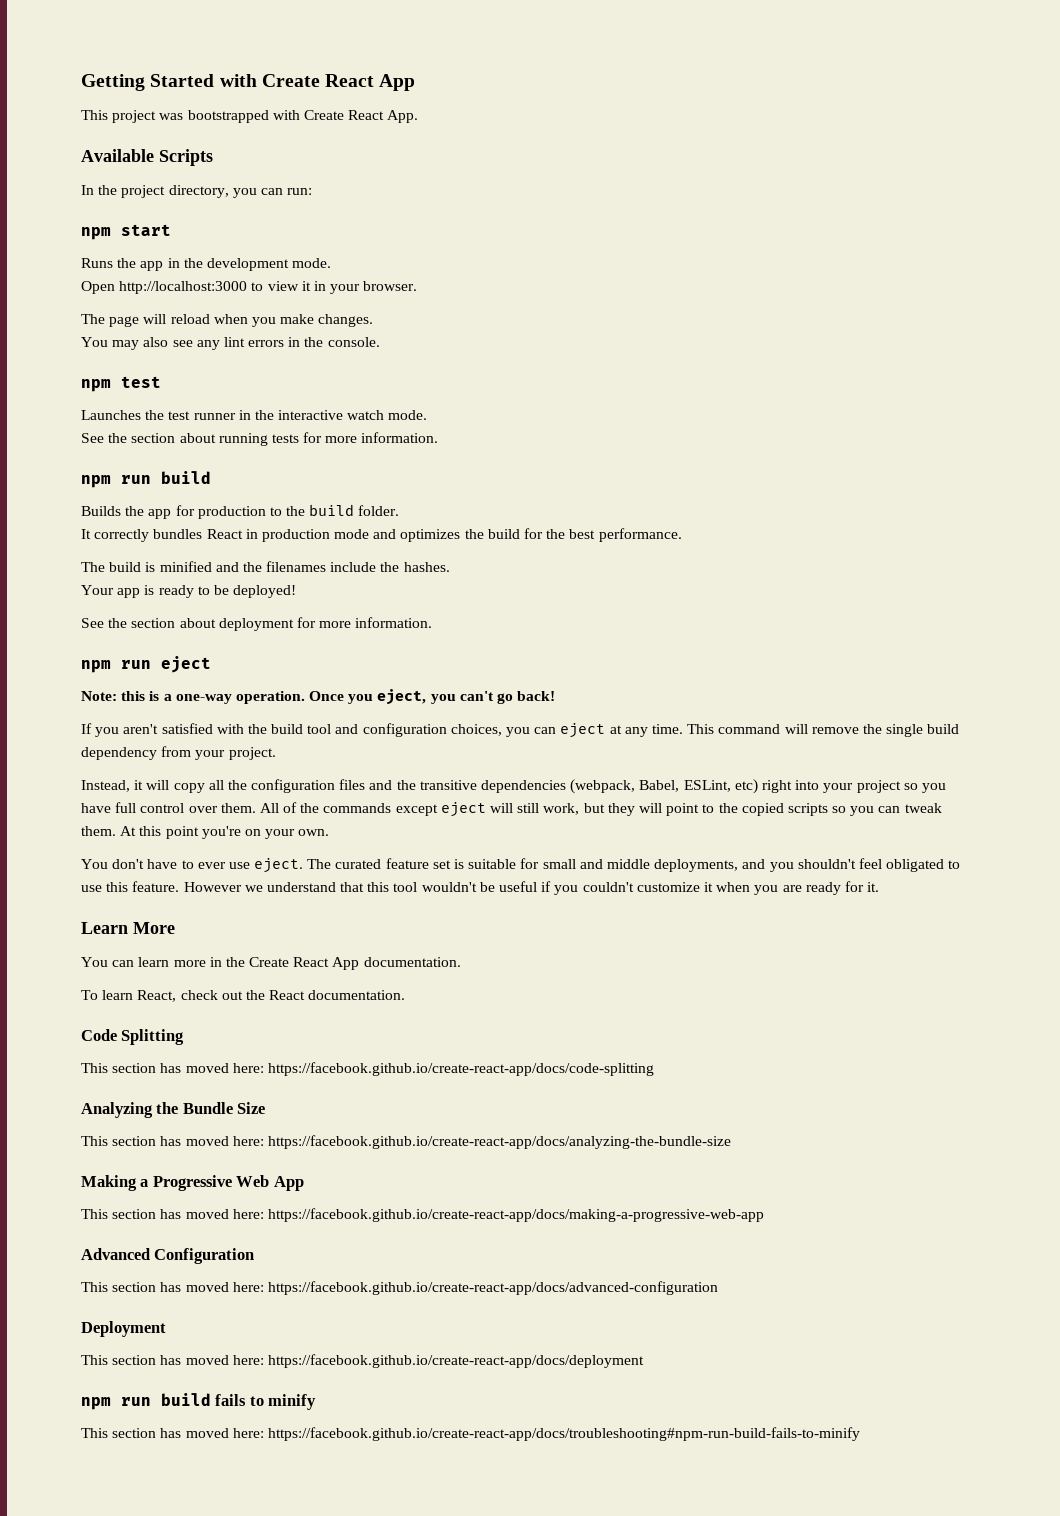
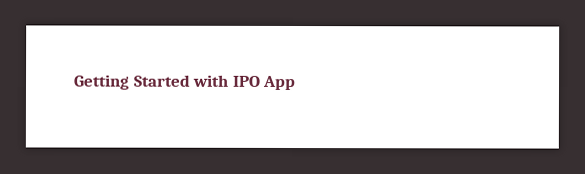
- Getting Started with Create React App
- This project was bootstrapped with Create React App.
- Available Scripts
- In the project directory, you can run:
- npm start
- Runs the app in the development mode.
- Open http://localhost:3000 to view it in your browser.
- The page will reload when you make changes.
- You may also see any lint errors in the console.
- npm test
- Launches the test runner in the interactive watch mode.
- See the section about running tests for more information.
- npm run build
- Builds the app for production to the build folder.
- It correctly bundles React in production mode and optimizes the build for the best performance.
- The build is minified and the filenames include the hashes.
- Your app is ready to be deployed!
- See the section about deployment for more information.
- npm run eject
- Note: this is a one-way operation. Once you eject, you can't go back!
- If you aren't satisfied with the build tool and configuration choices, you can eject at any time. This command will remove the single build dependency from your project.
- Instead, it will copy all the configuration files and the transitive dependencies (webpack, Babel, ESLint, etc) right into your project so you have full control over them. All of the commands except eject will still work, but they will point to the copied scripts so you can tweak them. At this point you're on your own.
- You don't have to ever use eject. The curated feature set is suitable for small and middle deployments, and you shouldn't feel obligated to use this feature. However we understand that this tool wouldn't be useful if you couldn't customize it when you are ready for it.
- Learn More
- You can learn more in the Create React App documentation.
- To learn React, check out the React documentation.
- Code Splitting
- This section has moved here: https://facebook.github.io/create-react-app/docs/code-splitting
- Analyzing the Bundle Size
- This section has moved here: https://facebook.github.io/create-react-app/docs/analyzing-the-bundle-size
- Making a Progressive Web App
- This section has moved here: https://facebook.github.io/create-react-app/docs/making-a-progressive-web-app
- Advanced Configuration
- This section has moved here: https://facebook.github.io/create-react-app/docs/advanced-configuration
- Deployment
- This section has moved here: https://facebook.github.io/create-react-app/docs/deployment
- npm run build fails to minify
- This section has moved here: https://facebook.github.io/create-react-app/docs/troubleshooting#npm-run-build-fails-to-minify
+ Getting Started with IPO App

